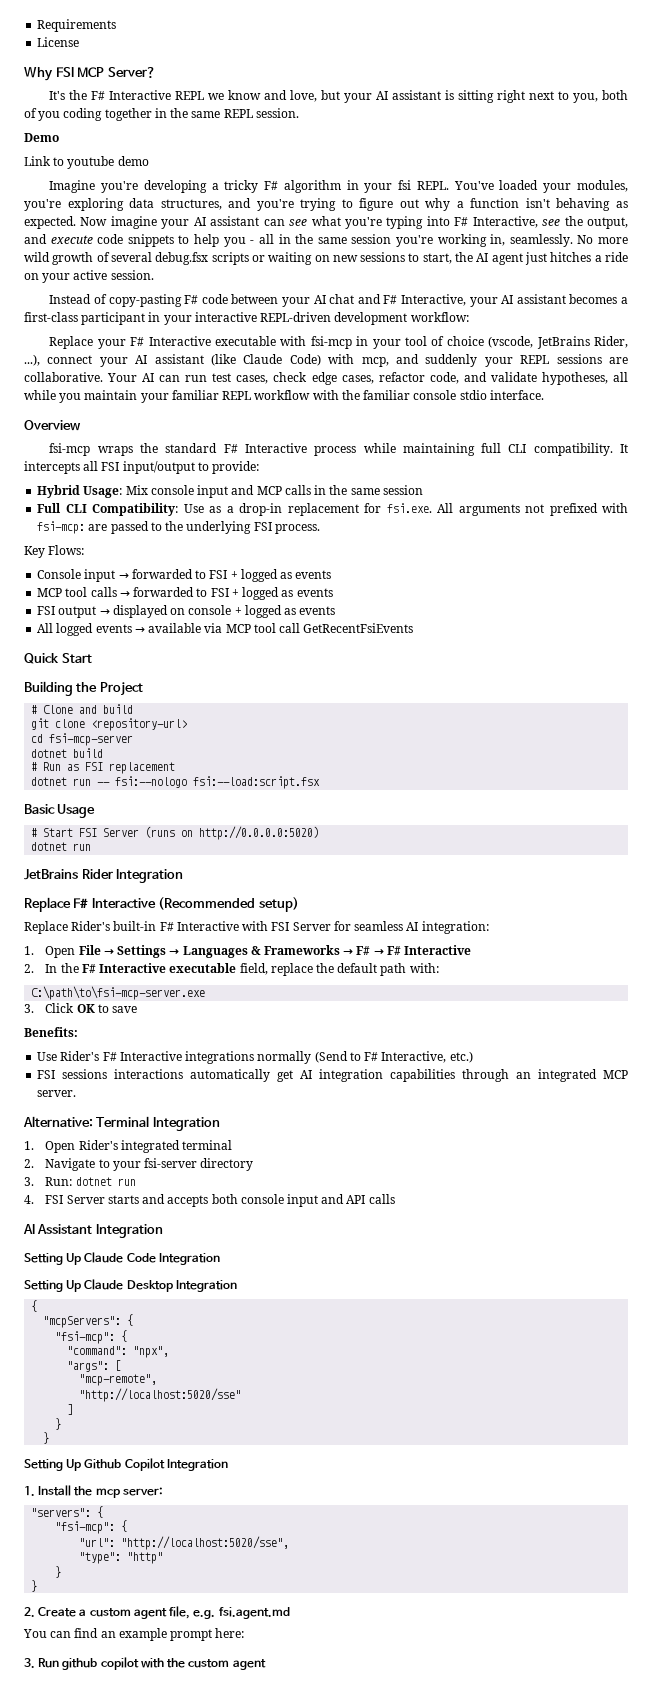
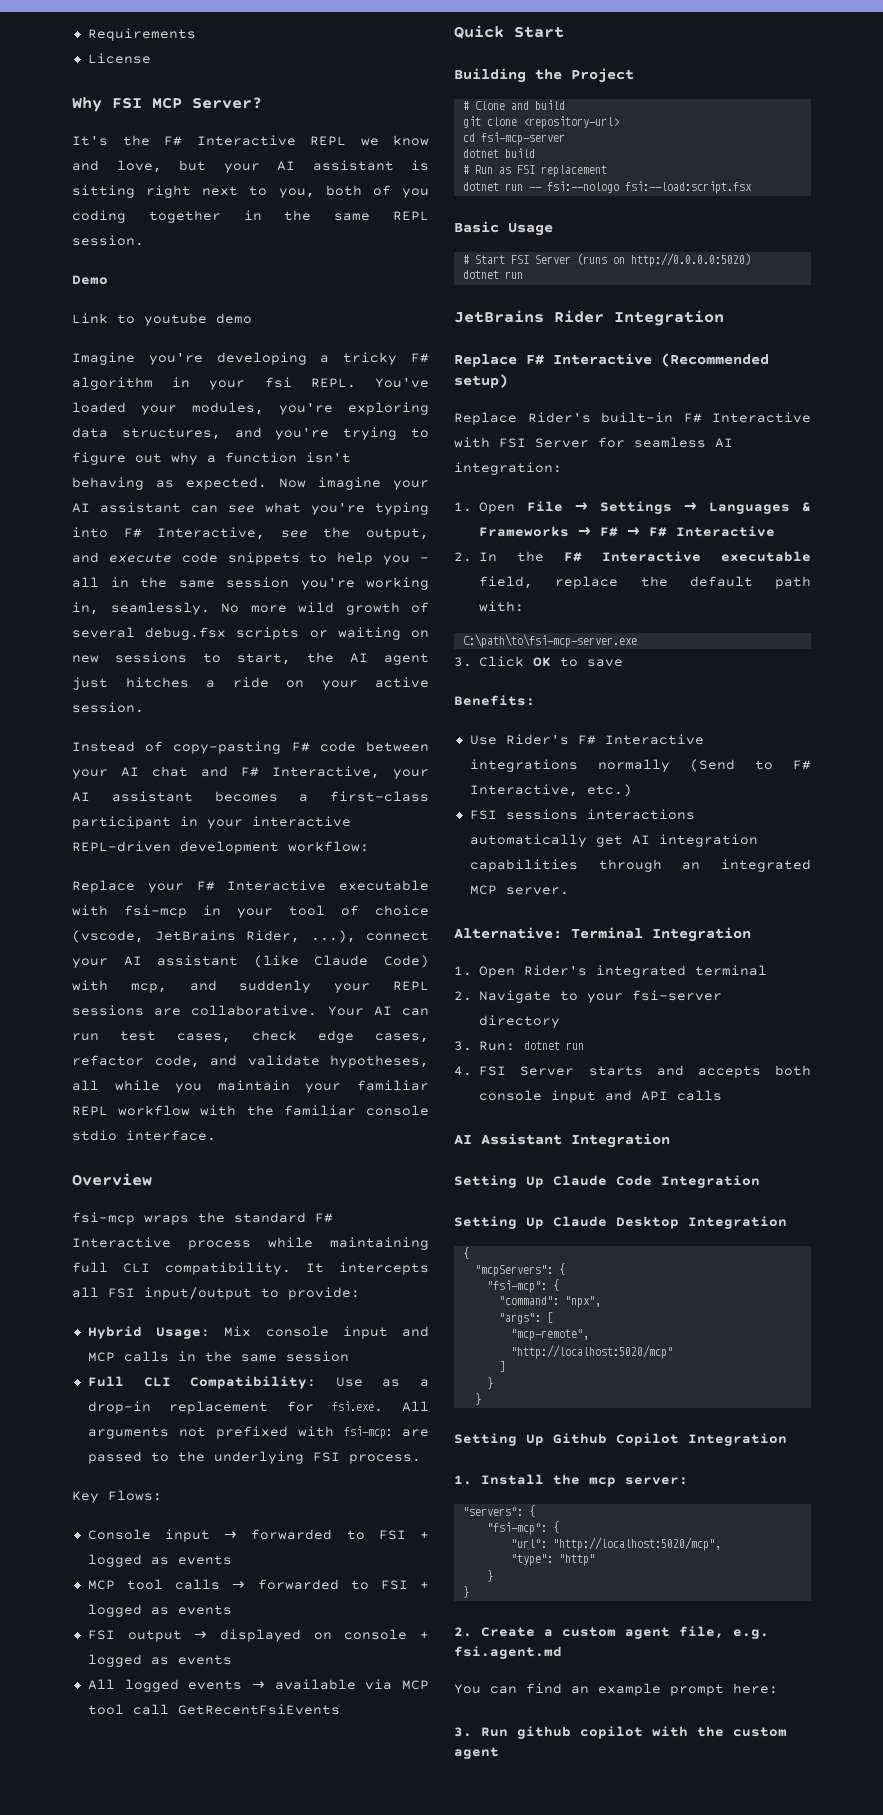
- "http://localhost:5020/sse"
+ "http://localhost:5020/mcp"
- "url": "http://localhost:5020/sse",
+ "url": "http://localhost:5020/mcp",

